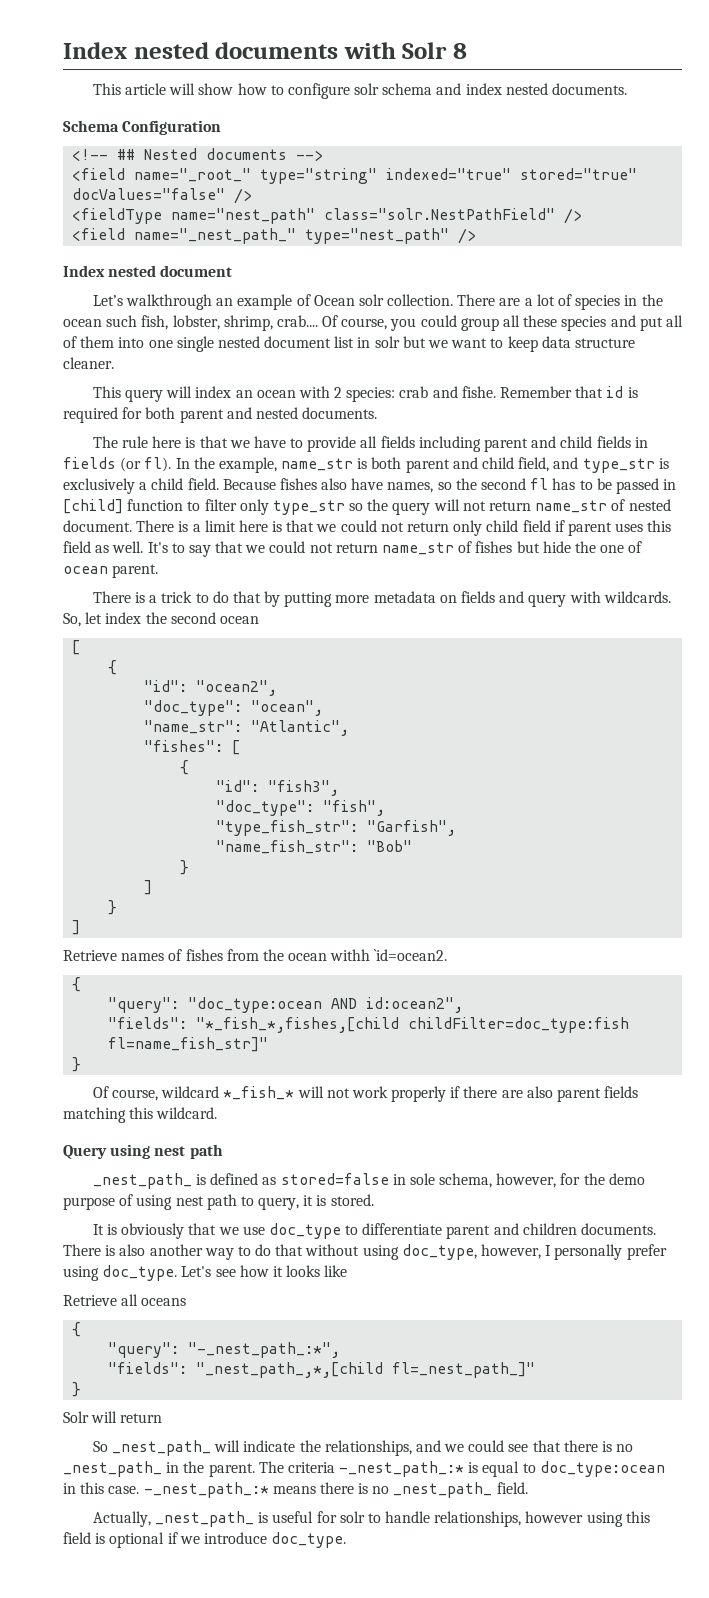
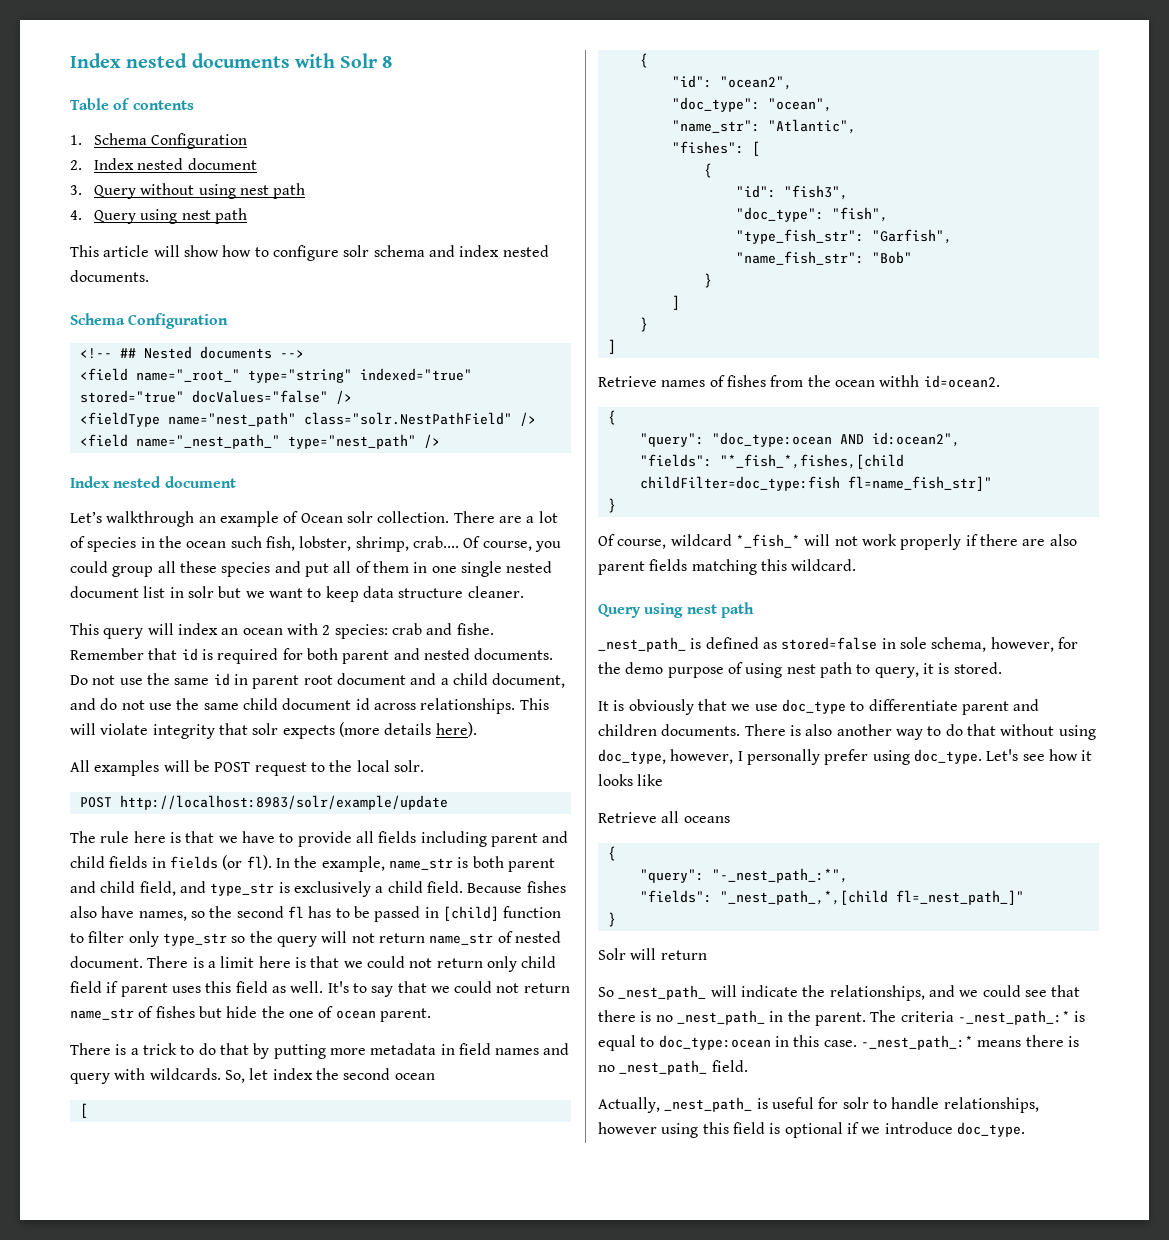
+ Table of contents
+ 1. Schema Configuration
+ 2. Index nested document
+ 3. Query without using nest path
+ 4. Query using nest path
- Of course, you could group all these species and put all of them into one single nested document list in solr but we want to keep data structure cleaner.
+ Of course, you could group all these species and put all of them in one single nested document list in solr but we want to keep data structure cleaner.
+ Do not use the same id in parent root document and a child document, and do not use the same child document id across relationships. This will violate integrity that solr expects (more details here).
+ All examples will be POST request to the local solr.
+ POST http://localhost:8983/solr/example/update
- There is a trick to do that by putting more metadata on fields and query with wildcards.
+ There is a trick to do that by putting more metadata in field names and query with wildcards.
- Retrieve names of fishes from the ocean withh `id=ocean2.
+ Retrieve names of fishes from the ocean withh id=ocean2.

